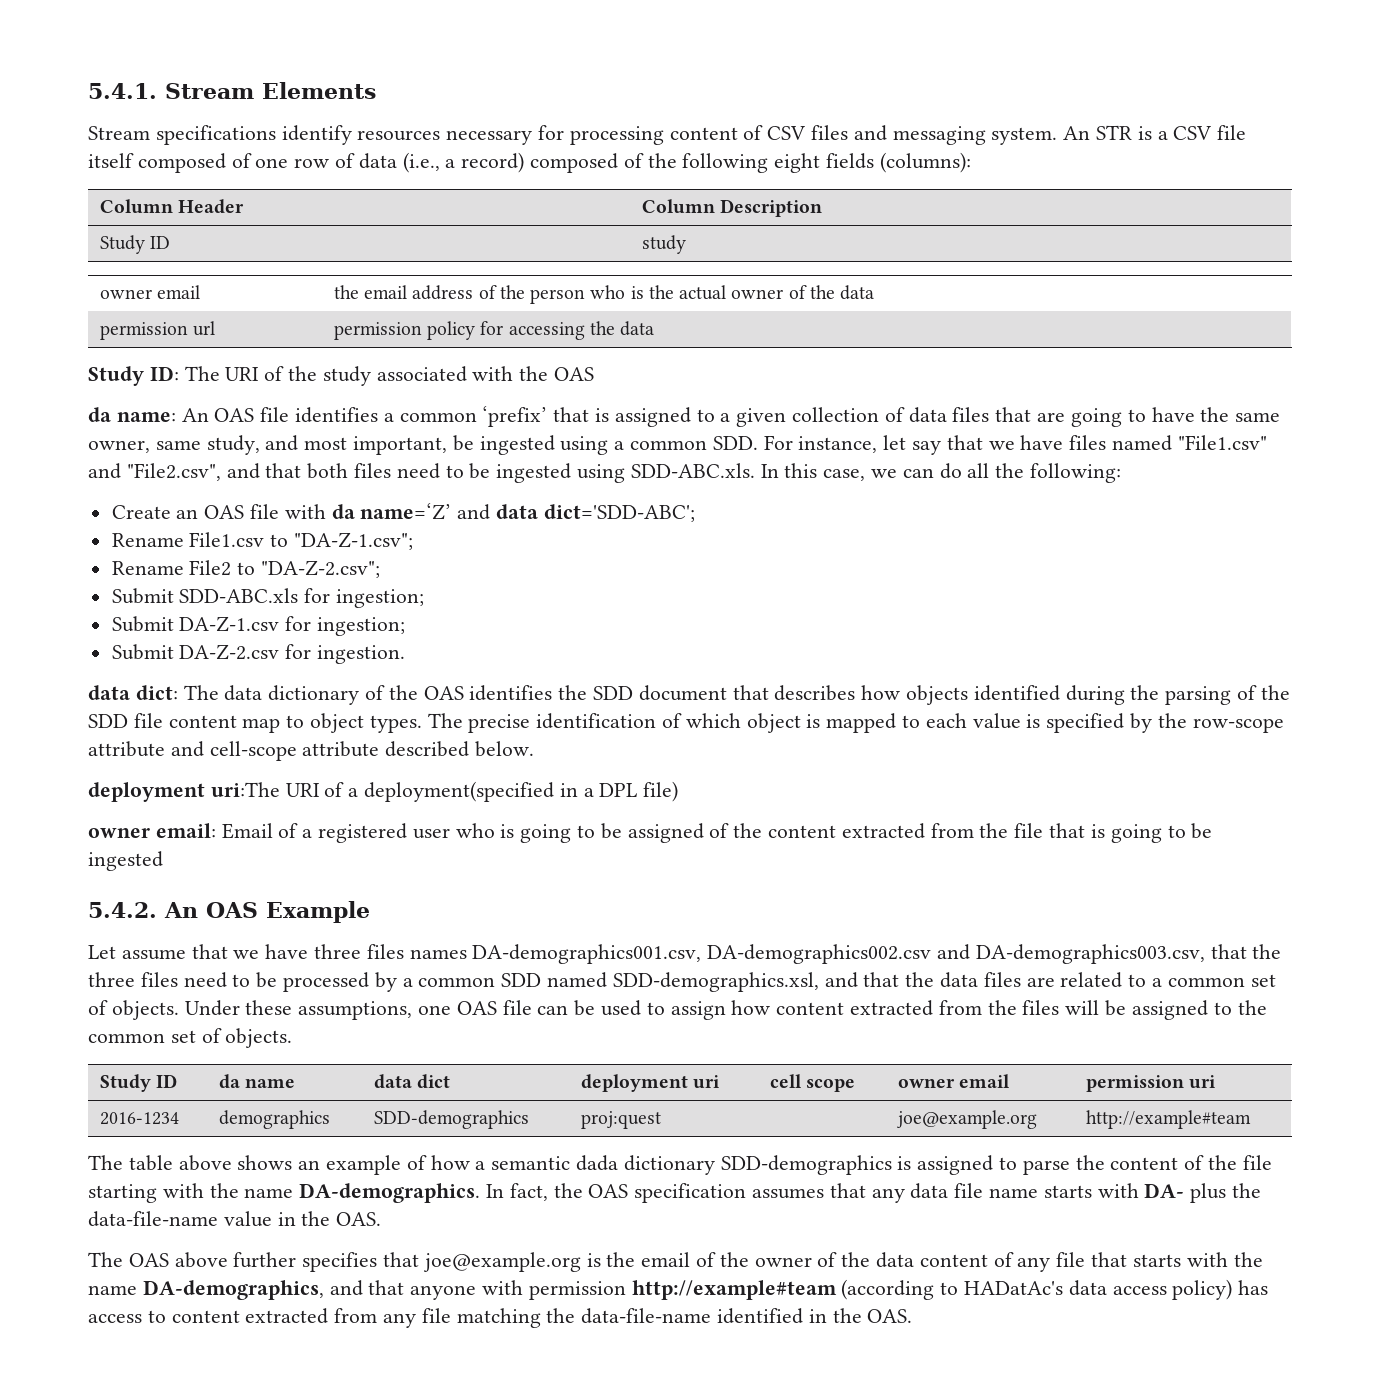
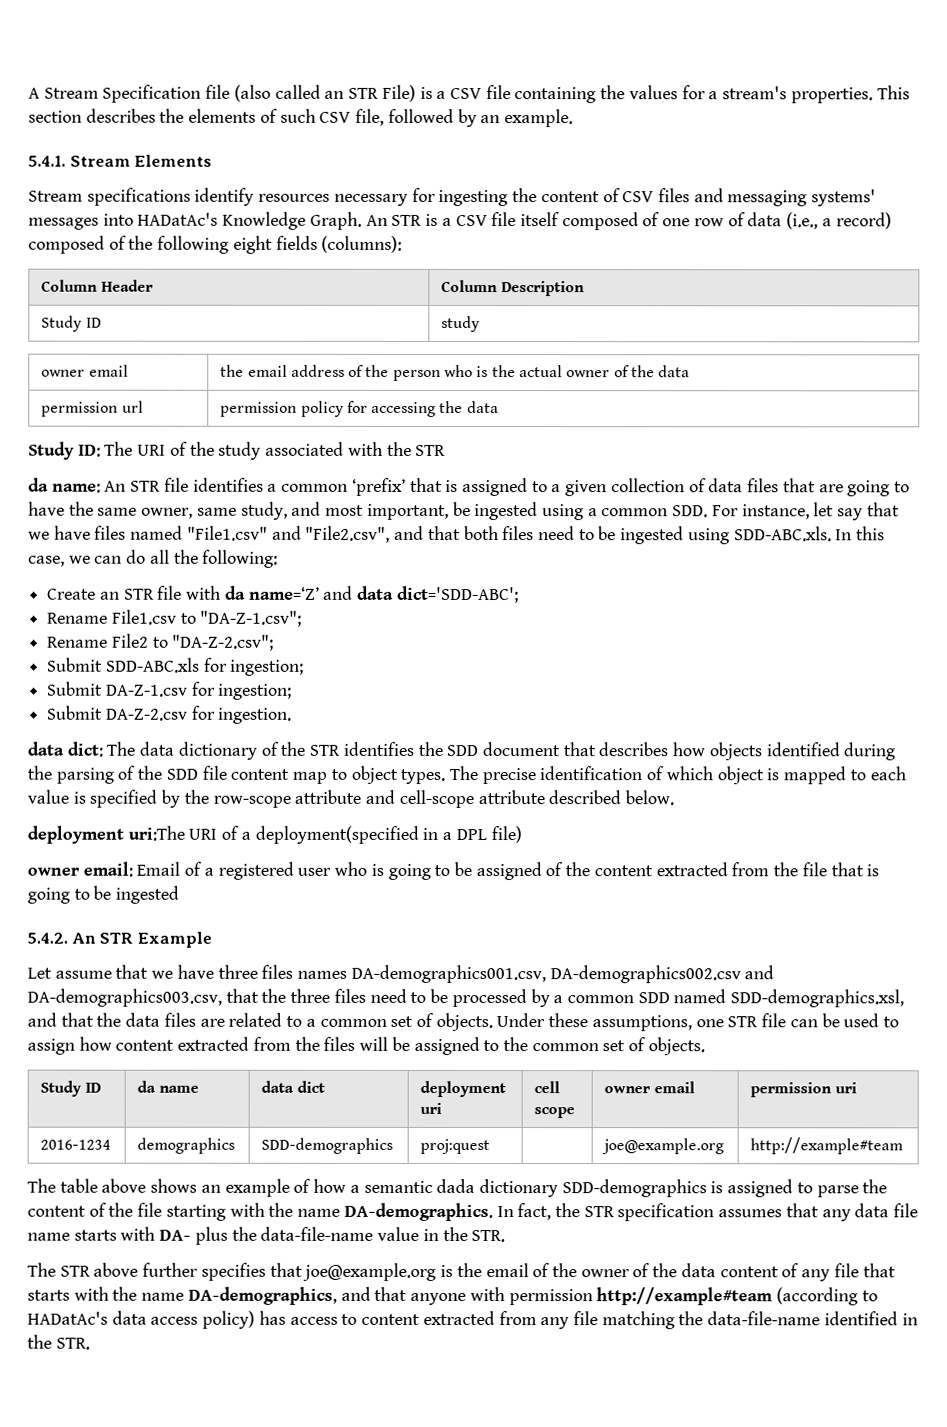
+ A Stream Specification file (also called an STR File) is a CSV file containing the values for a stream's properties. This section describes the elements of such CSV file, followed by an example.
- Stream specifications identify resources necessary for processing content of CSV files and messaging system.
+ Stream specifications identify resources necessary for ingesting the content of CSV files and messaging systems' messages into HADatAc's Knowledge Graph.
- Study ID: The URI of the study associated with the OAS
+ Study ID: The URI of the study associated with the STR
- An OAS file identifies a common ‘prefix’ that is assigned to a given collection of data files that are going to have the same owner, same study, and most important, be ingested using a common SDD. For instance, let say that we have files named "File1.csv" and "File2.csv", and that both files need to be ingested using SDD-ABC.xls. In this case, we can do all the following:
+ An STR file identifies a common ‘prefix’ that is assigned to a given collection of data files that are going to have the same owner, same study, and most important, be ingested using a common SDD. For instance, let say that we have files named "File1.csv" and "File2.csv", and that both files need to be ingested using SDD-ABC.xls. In this case, we can do all the following:
- Create an OAS file with da name=‘Z’ and data dict='SDD-ABC';
+ Create an STR file with da name=‘Z’ and data dict='SDD-ABC';
- data dict: The data dictionary of the OAS identifies the SDD document that describes how objects identified during the parsing of the SDD file content map to object types.
+ data dict: The data dictionary of the STR identifies the SDD document that describes how objects identified during the parsing of the SDD file content map to object types.
- 5.4.2. An OAS Example
+ 5.4.2. An STR Example
- Under these assumptions, one OAS file can be used to assign how content extracted from the files will be assigned to the common set of objects.
+ Under these assumptions, one STR file can be used to assign how content extracted from the files will be assigned to the common set of objects.
- In fact, the OAS specification assumes that any data file name starts with DA- plus the data-file-name value in the OAS.
- The OAS above further specifies that joe@example.org is the email of the owner of the data content of any file that starts with the name DA-demographics, and that anyone with permission http://example#team (according to HADatAc's data access policy) has access to content extracted from any file matching the data-file-name identified in the OAS.
+ In fact, the STR specification assumes that any data file name starts with DA- plus the data-file-name value in the STR.
+ The STR above further specifies that joe@example.org is the email of the owner of the data content of any file that starts with the name DA-demographics, and that anyone with permission http://example#team (according to HADatAc's data access policy) has access to content extracted from any file matching the data-file-name identified in the STR.

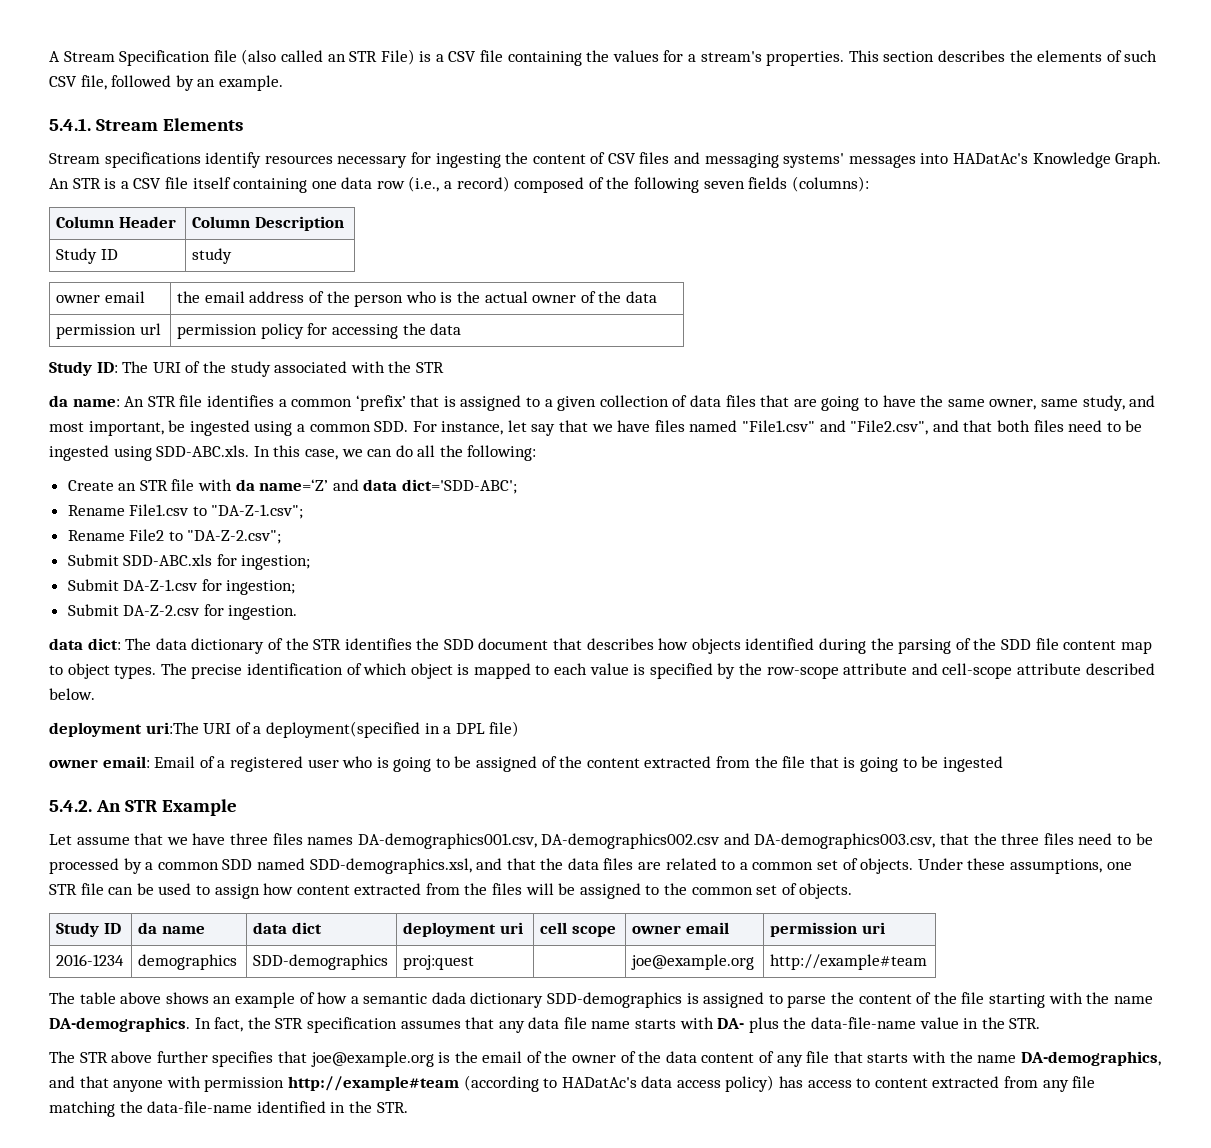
- An STR is a CSV file itself composed of one row of data (i.e., a record) composed of the following eight fields (columns):
+ An STR is a CSV file itself containing one data row (i.e., a record) composed of the following seven fields (columns):

